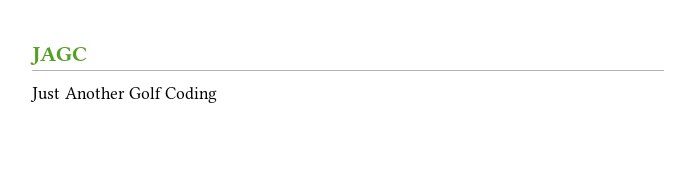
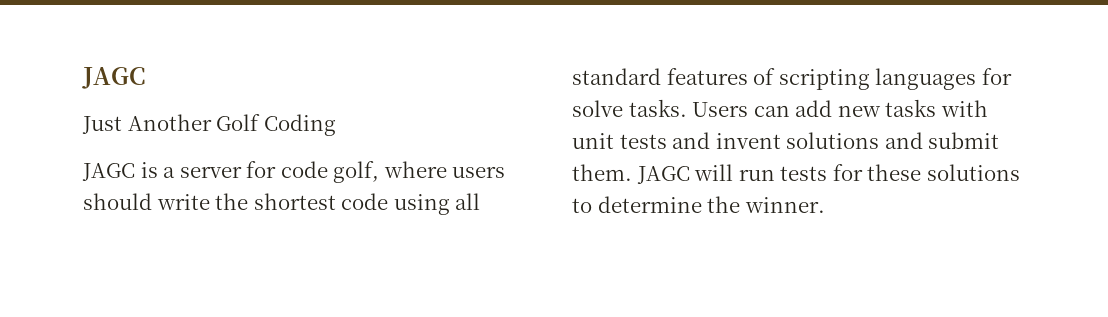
+ JAGC is a server for code golf, where users should write the shortest code using all standard features of scripting languages for solve tasks. Users can add new tasks with unit tests and invent solutions and submit them. JAGC will run tests for these solutions to determine the winner.

